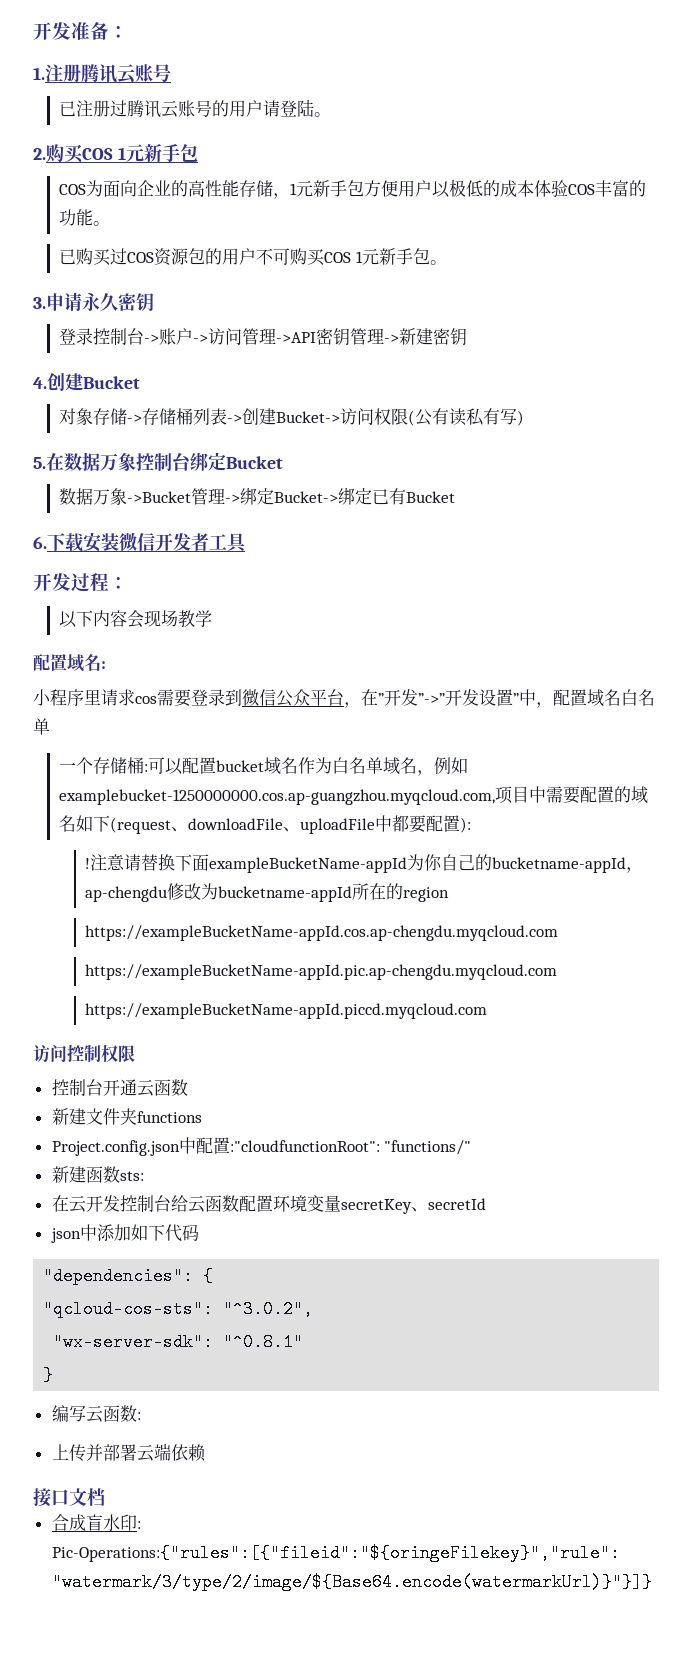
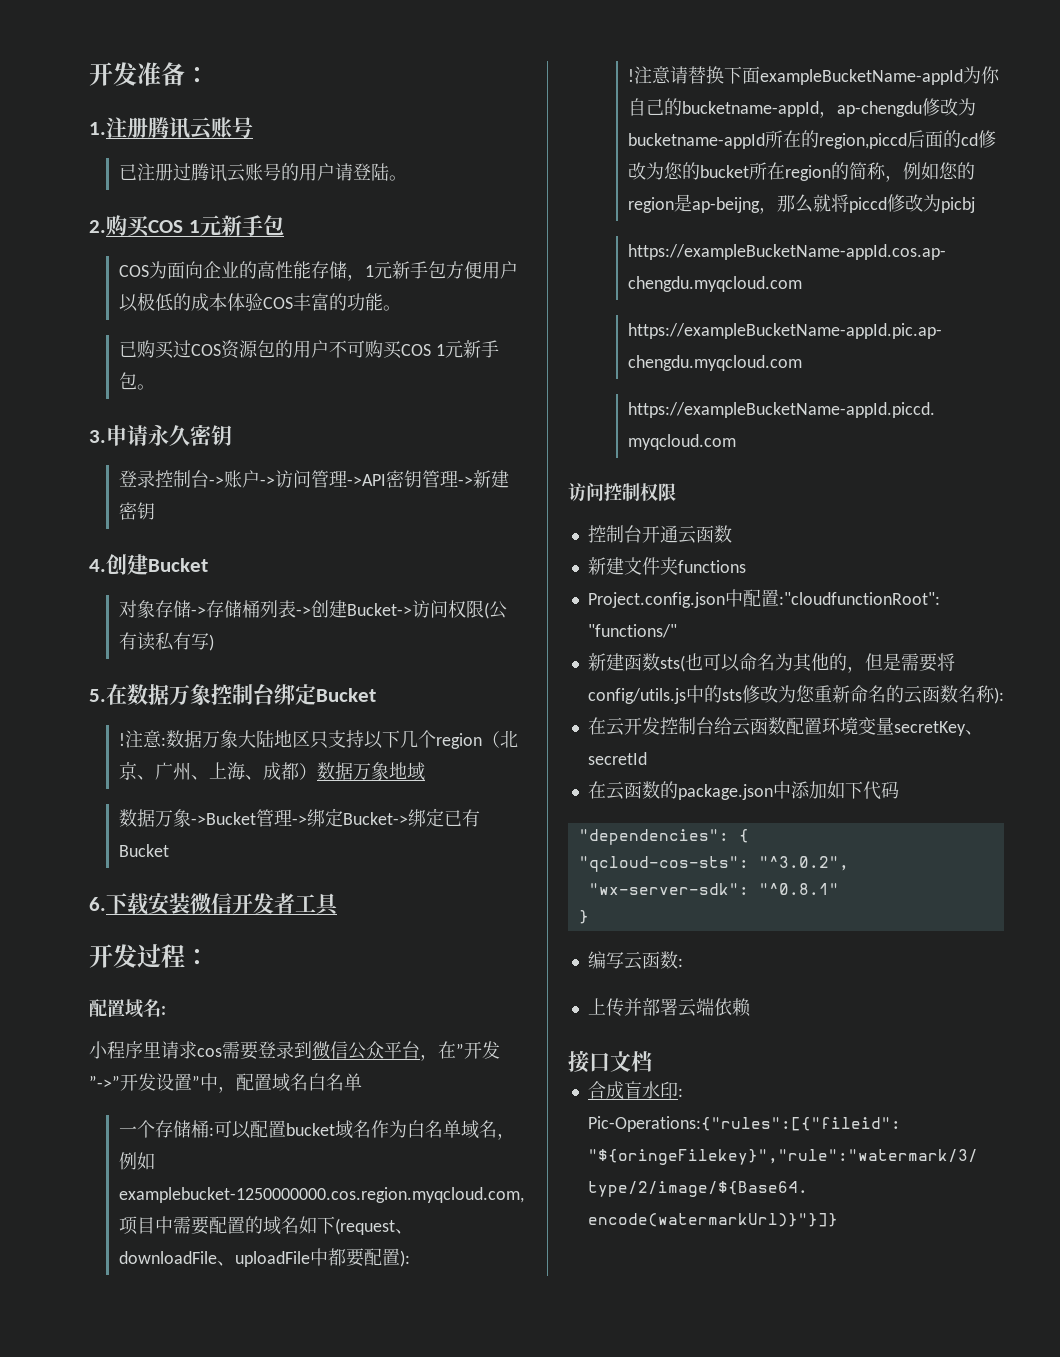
+ !注意:数据万象大陆地区只支持以下几个region（北京、广州、上海、成都）数据万象地域
- 以下内容会现场教学
- 一个存储桶:可以配置bucket域名作为白名单域名，例如examplebucket-1250000000.cos.ap-guangzhou.myqcloud.com,项目中需要配置的域名如下(request、downloadFile、uploadFile中都要配置):
+ 一个存储桶:可以配置bucket域名作为白名单域名，例如examplebucket-1250000000.cos.region.myqcloud.com,项目中需要配置的域名如下(request、downloadFile、uploadFile中都要配置):
- 注意请替换下面exampleBucketName-appId为你自己的bucketname-appId，ap-chengdu修改为bucketname-appId所在的region
+ 注意请替换下面exampleBucketName-appId为你自己的bucketname-appId，ap-chengdu修改为bucketname-appId所在的region,piccd后面的cd修改为您的bucket所在region的简称，例如您的region是ap-beijng，那么就将piccd修改为picbj
- 新建函数sts:
+ 新建函数sts(也可以命名为其他的，但是需要将config/utils.js中的sts修改为您重新命名的云函数名称):
- json中添加如下代码
+ 在云函数的package.json中添加如下代码

